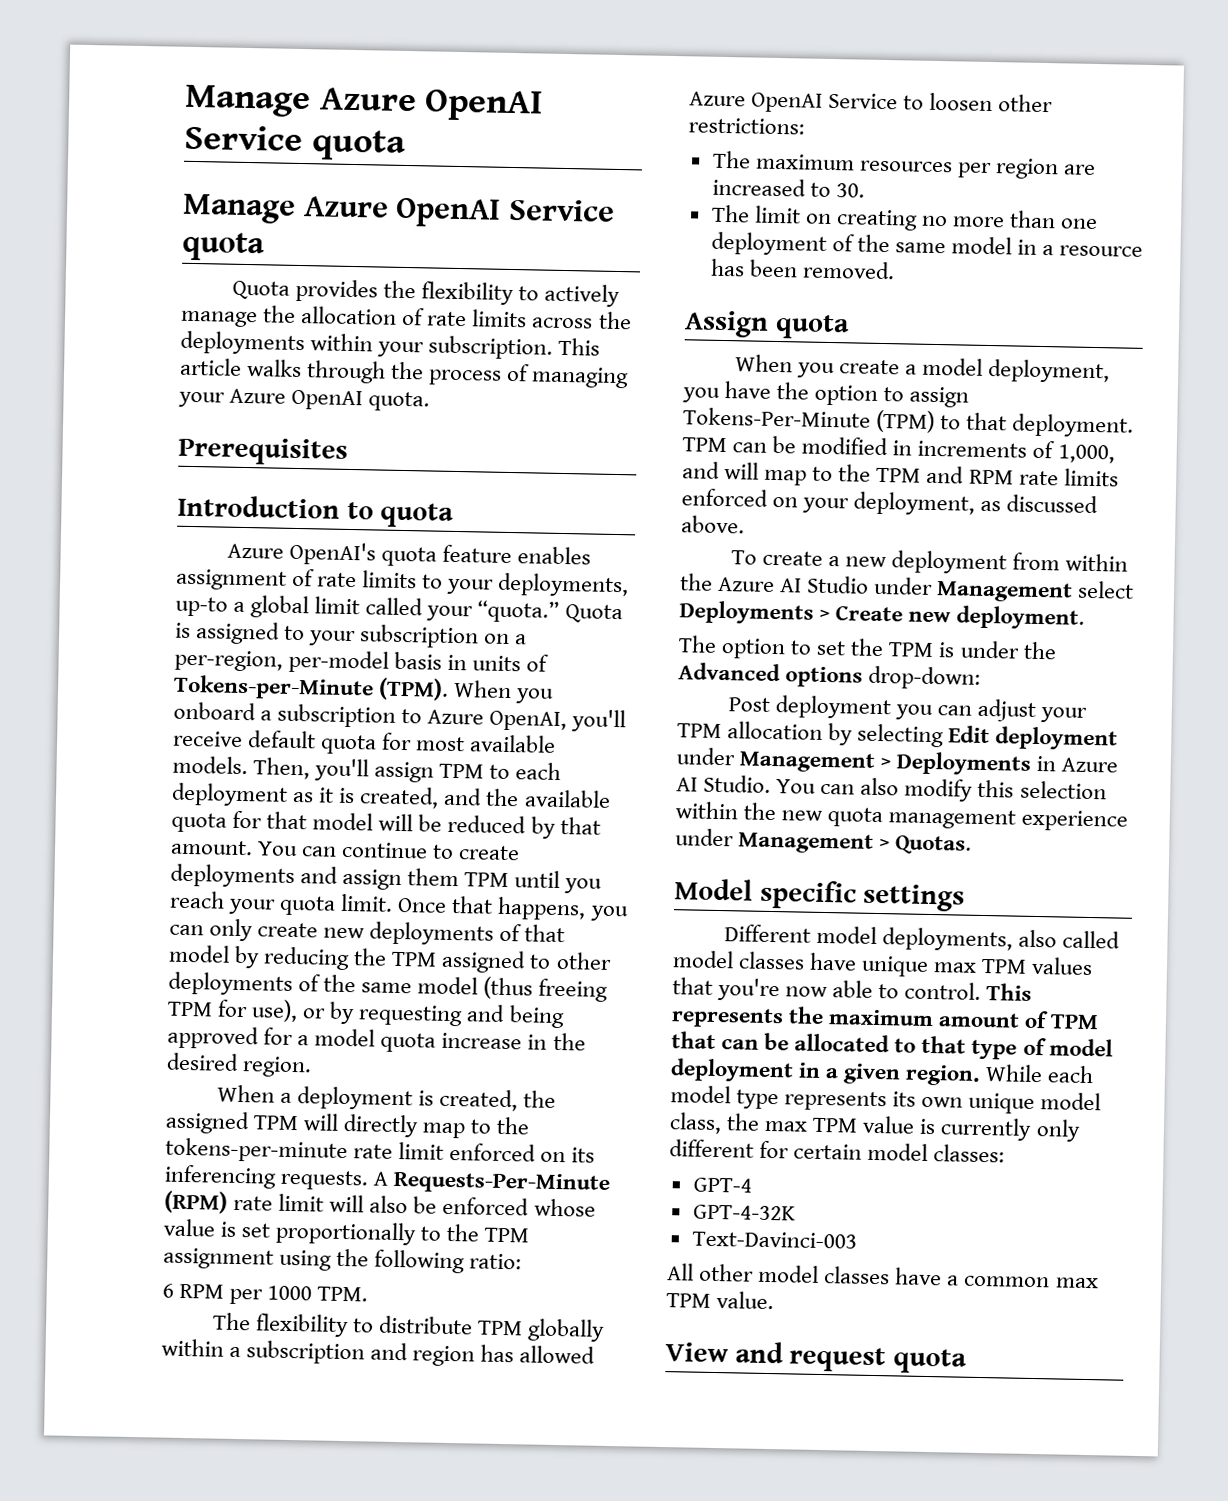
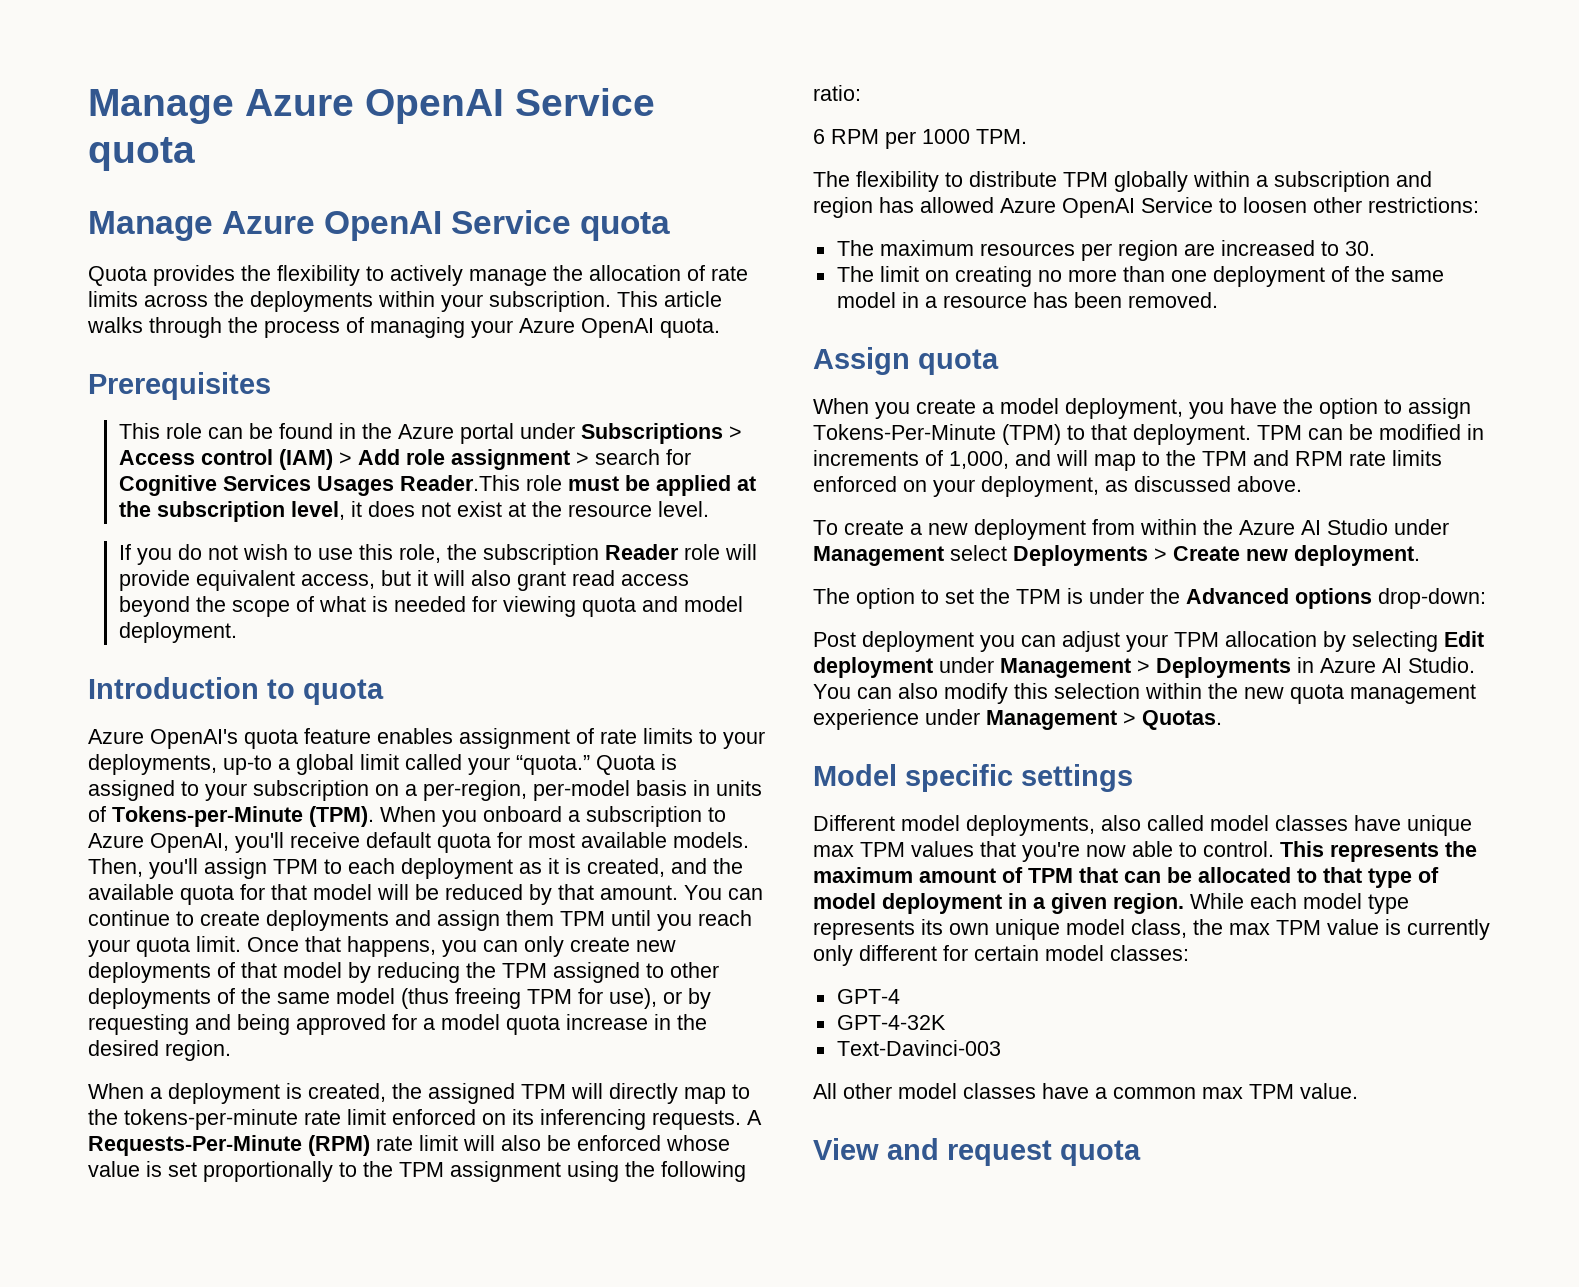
+ This role can be found in the Azure portal under Subscriptions > Access control (IAM) > Add role assignment > search for Cognitive Services Usages Reader.This role must be applied at the subscription level, it does not exist at the resource level.
+ If you do not wish to use this role, the subscription Reader role will provide equivalent access, but it will also grant read access beyond the scope of what is needed for viewing quota and model deployment.

